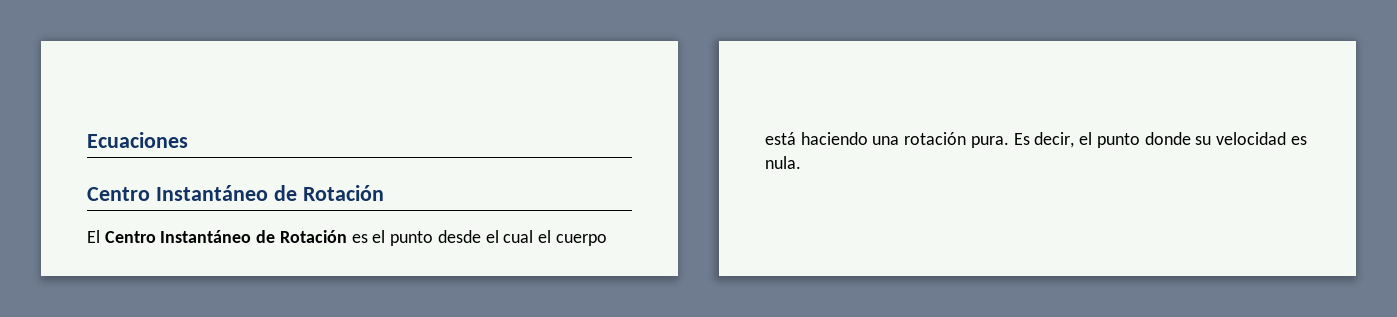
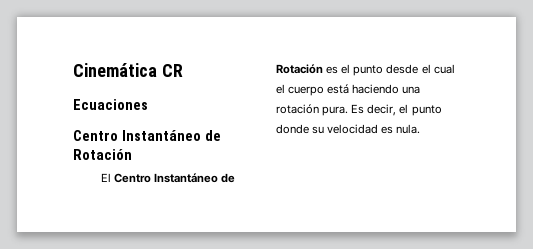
+ Cinemática CR

